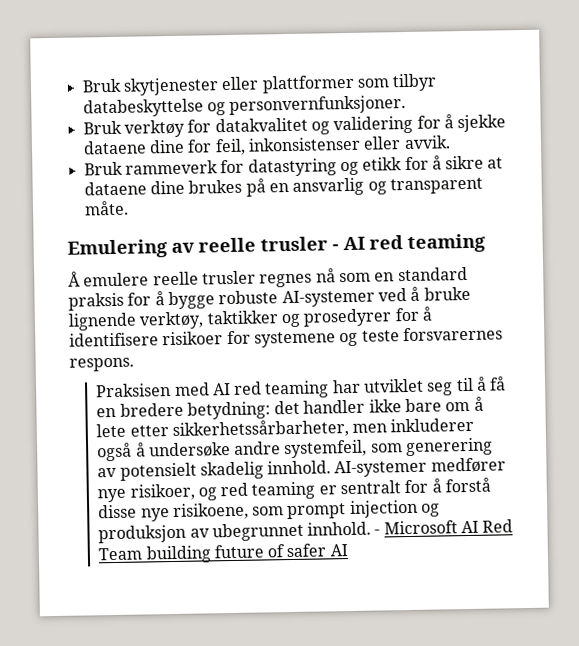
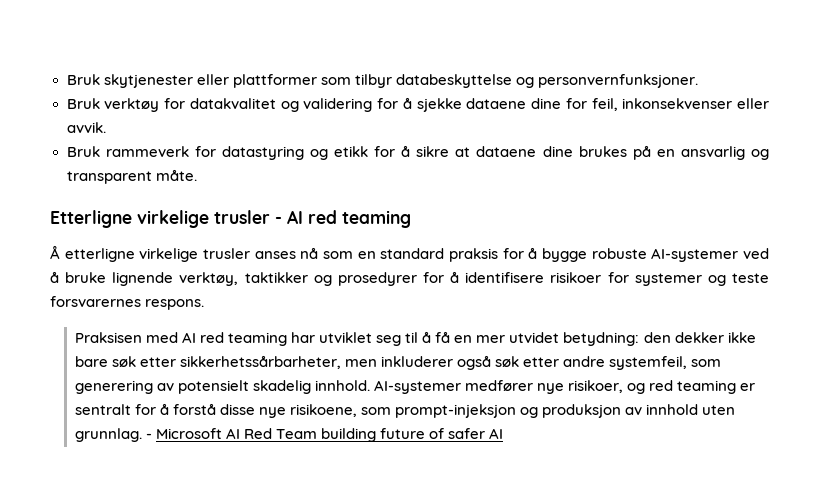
- Bruk verktøy for datakvalitet og validering for å sjekke dataene dine for feil, inkonsistenser eller avvik.
+ Bruk verktøy for datakvalitet og validering for å sjekke dataene dine for feil, inkonsekvenser eller avvik.
- Emulering av reelle trusler - AI red teaming
+ Etterligne virkelige trusler - AI red teaming
- Å emulere reelle trusler regnes nå som en standard praksis for å bygge robuste AI-systemer ved å bruke lignende verktøy, taktikker og prosedyrer for å identifisere risikoer for systemene og teste forsvarernes respons.
+ Å etterligne virkelige trusler anses nå som en standard praksis for å bygge robuste AI-systemer ved å bruke lignende verktøy, taktikker og prosedyrer for å identifisere risikoer for systemer og teste forsvarernes respons.
- Praksisen med AI red teaming har utviklet seg til å få en bredere betydning: det handler ikke bare om å lete etter sikkerhetssårbarheter, men inkluderer også å undersøke andre systemfeil, som generering av potensielt skadelig innhold.
+ Praksisen med AI red teaming har utviklet seg til å få en mer utvidet betydning: den dekker ikke bare søk etter sikkerhetssårbarheter, men inkluderer også søk etter andre systemfeil, som generering av potensielt skadelig innhold.
- AI-systemer medfører nye risikoer, og red teaming er sentralt for å forstå disse nye risikoene, som prompt injection og produksjon av ubegrunnet innhold.
+ AI-systemer medfører nye risikoer, og red teaming er sentralt for å forstå disse nye risikoene, som prompt-injeksjon og produksjon av innhold uten grunnlag.

